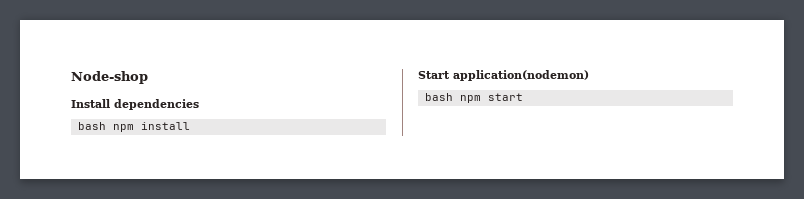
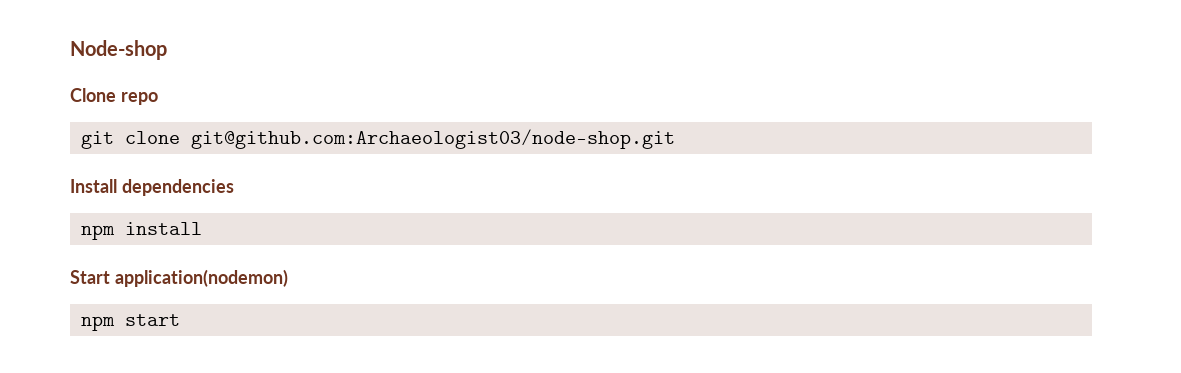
+ Clone repo
+ git clone git@github.com:Archaeologist03/node-shop.git
- bash npm install
+ npm install
- bash npm start
+ npm start

